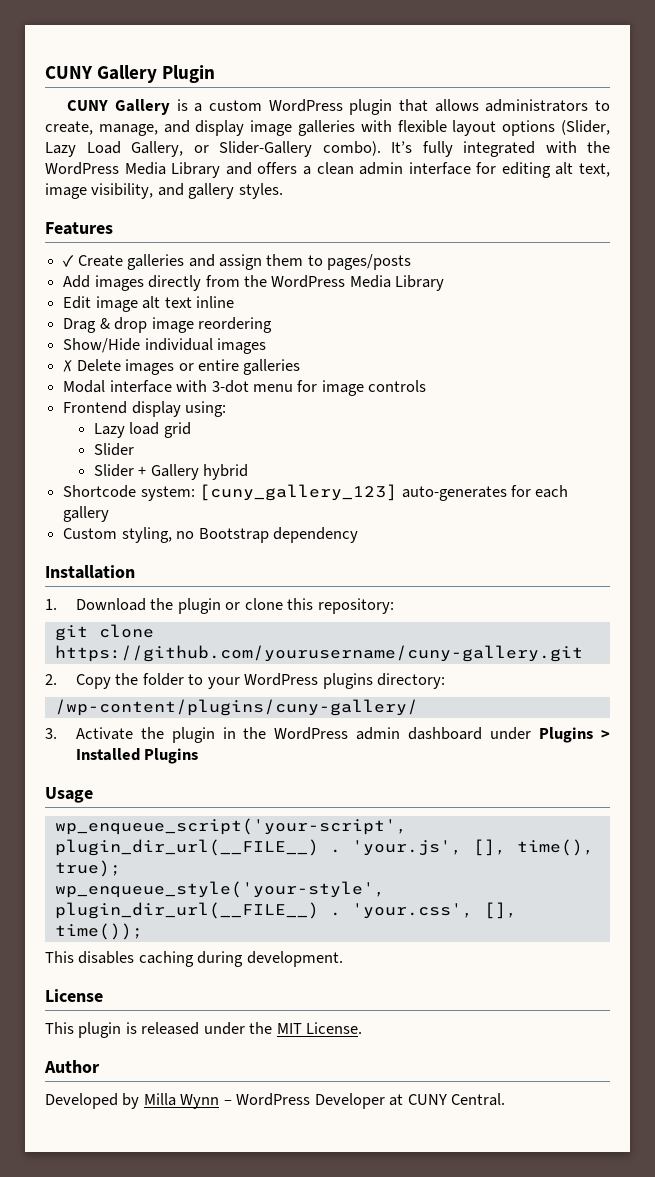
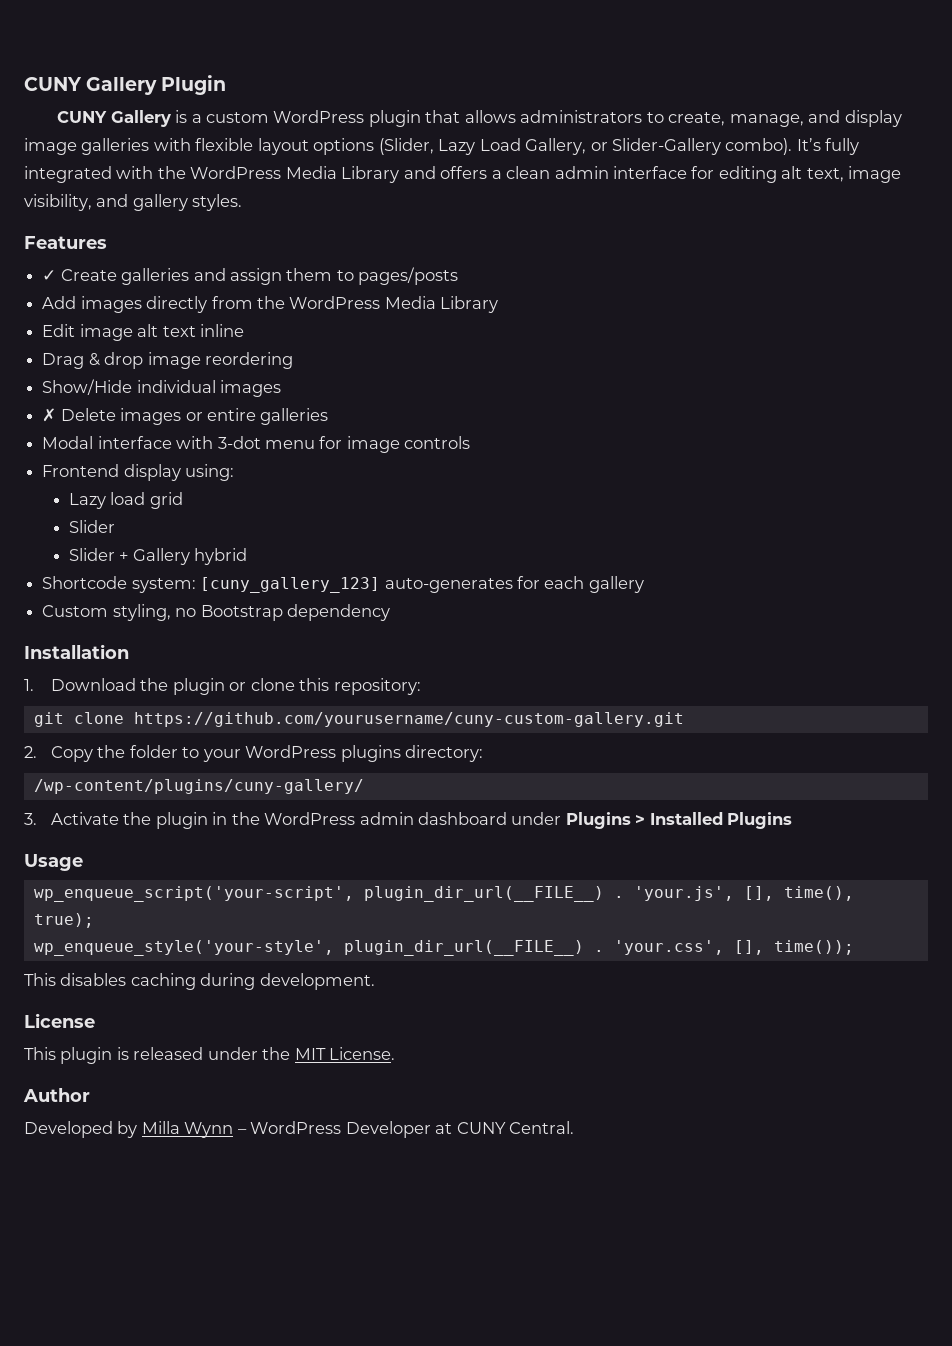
- git clone https://github.com/yourusername/cuny-gallery.git
+ git clone https://github.com/yourusername/cuny-custom-gallery.git

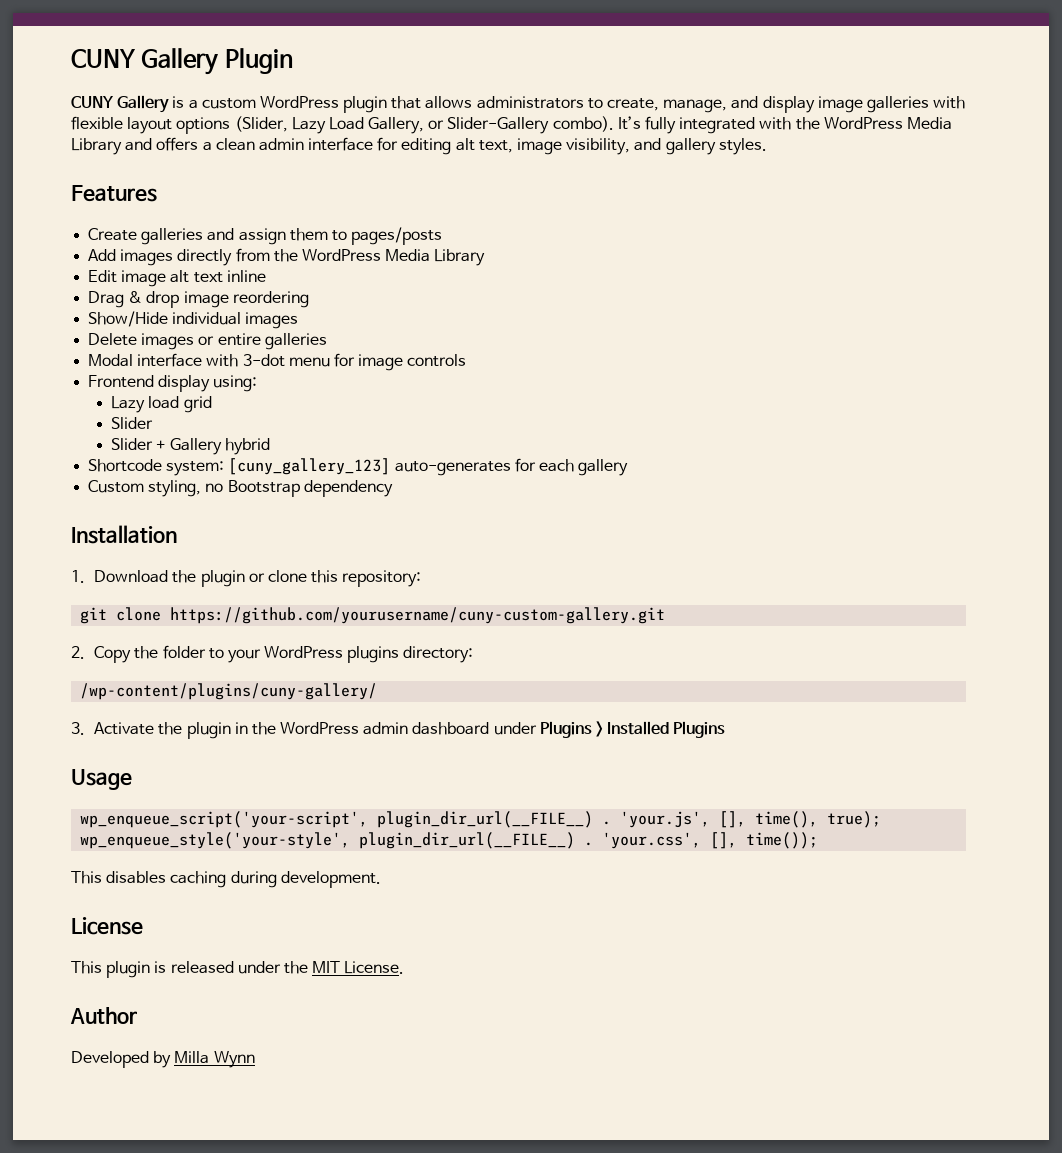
- ✓ Create galleries and assign them to pages/posts
+ Create galleries and assign them to pages/posts
- ✗ Delete images or entire galleries
+ Delete images or entire galleries
- Developed by Milla Wynn – WordPress Developer at CUNY Central.
+ Developed by Milla Wynn

